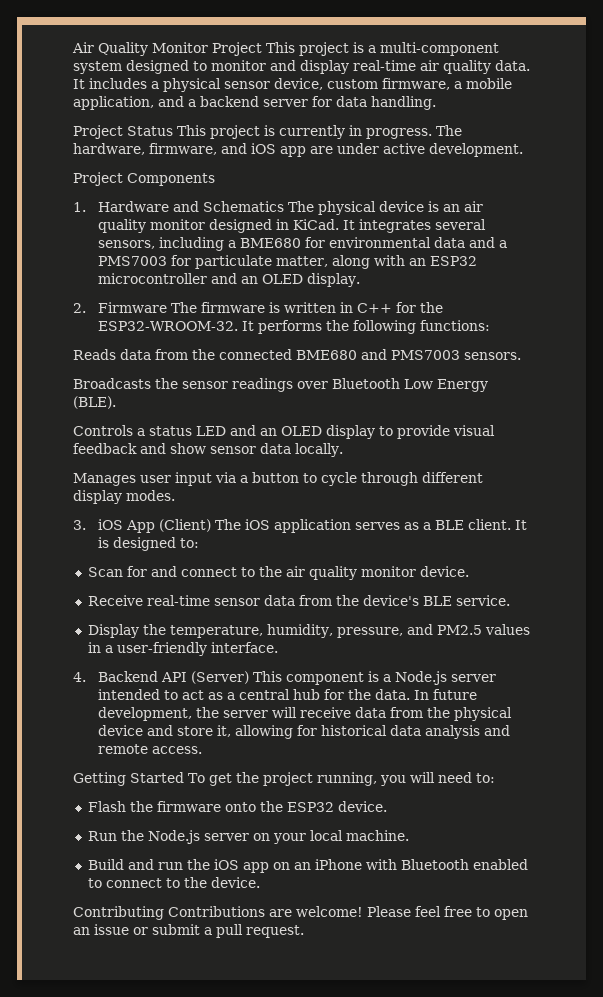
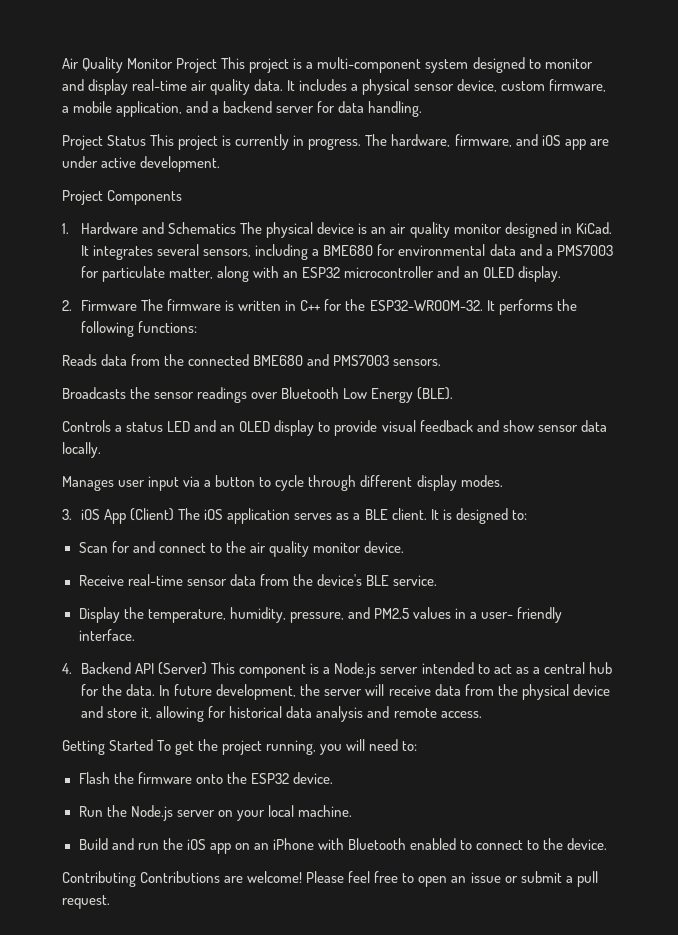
- Display the temperature, humidity, pressure, and PM2.5 values in a user-friendly interface.
+ Display the temperature, humidity, pressure, and PM2.5 values in a user- friendly interface.

